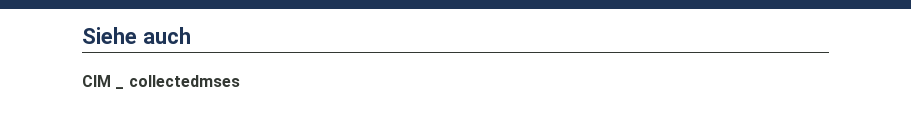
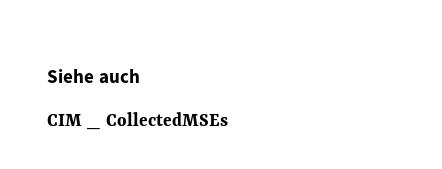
- CIM _ collectedmses
+ CIM _ CollectedMSEs

